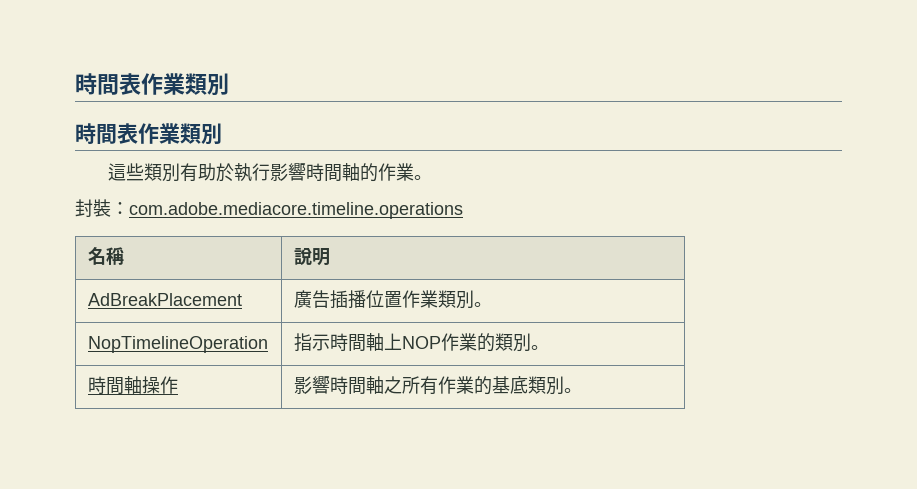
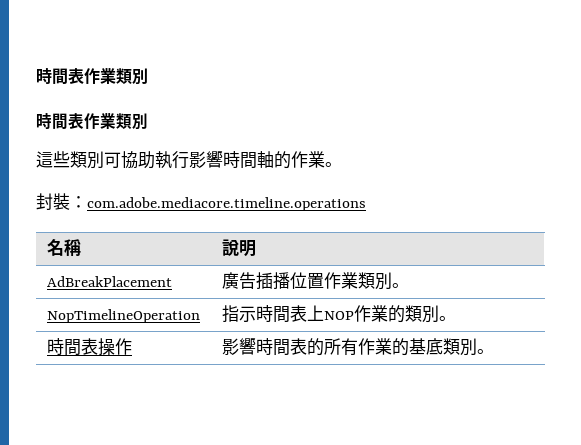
- 這些類別有助於執行影響時間軸的作業。
+ 這些類別可協助執行影響時間軸的作業。
- NopTimelineOperation | 指示時間軸上NOP作業的類別。
+ NopTimelineOperation | 指示時間表上NOP作業的類別。
- 時間軸操作 | 影響時間軸之所有作業的基底類別。
+ 時間表操作 | 影響時間表的所有作業的基底類別。

